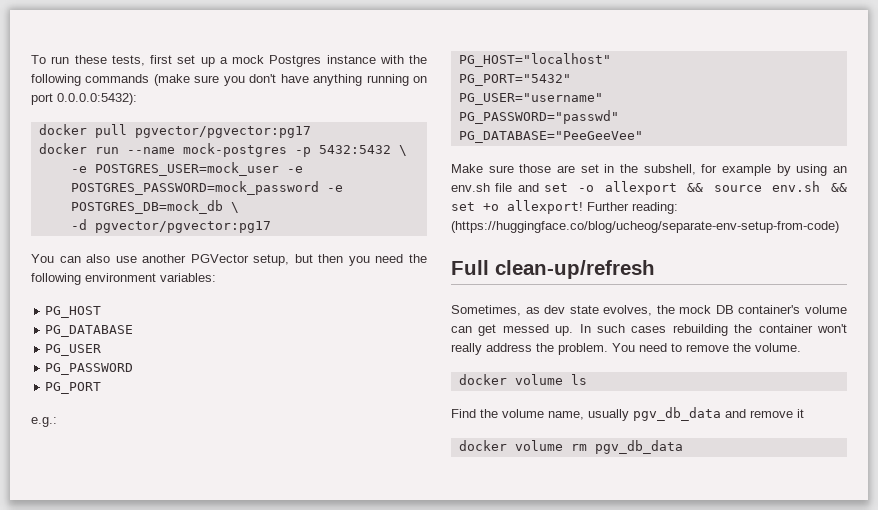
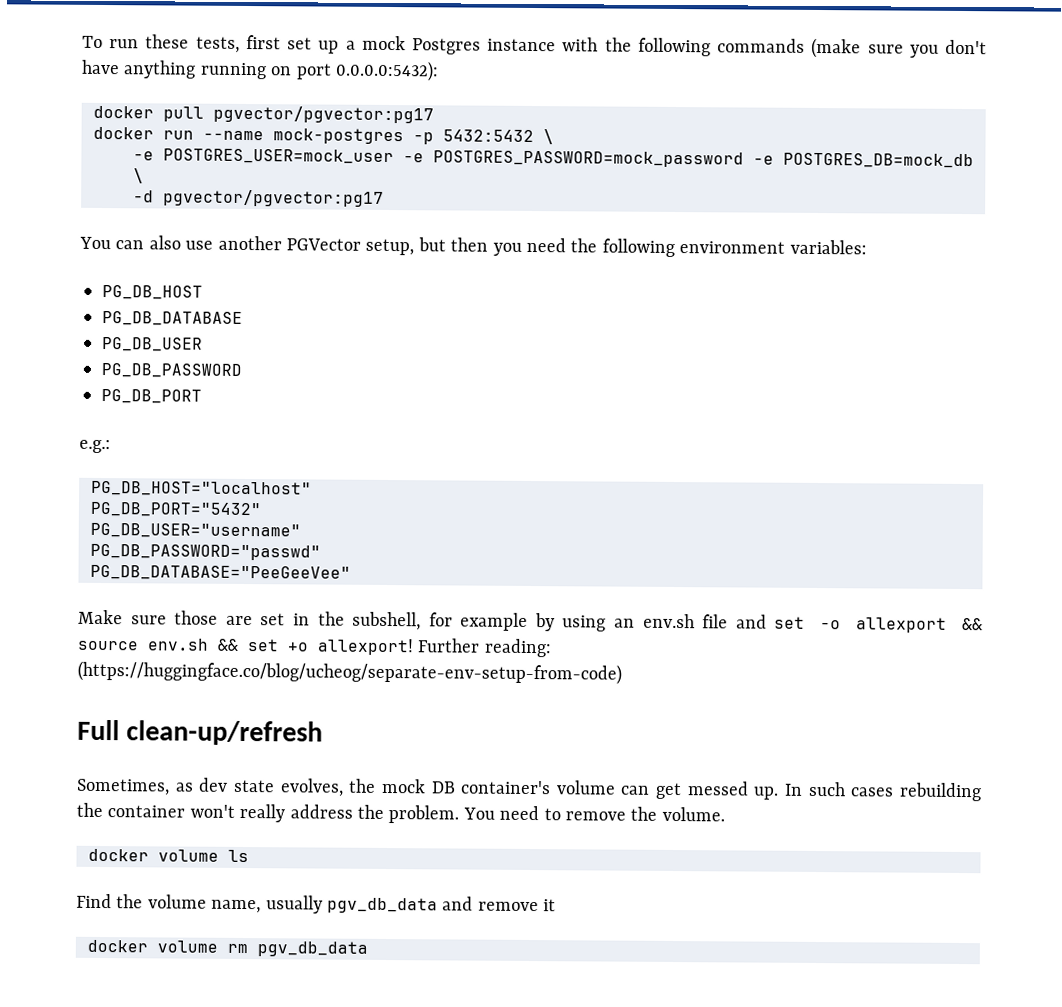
- PG_HOST
- PG_DATABASE
- PG_USER
- PG_PASSWORD
- PG_PORT
+ PG_DB_HOST
+ PG_DB_DATABASE
+ PG_DB_USER
+ PG_DB_PASSWORD
+ PG_DB_PORT
  e.g.:
- PG_HOST="localhost"
- PG_PORT="5432"
- PG_USER="username"
- PG_PASSWORD="passwd"
- PG_DATABASE="PeeGeeVee"
+ PG_DB_HOST="localhost"
+ PG_DB_PORT="5432"
+ PG_DB_USER="username"
+ PG_DB_PASSWORD="passwd"
+ PG_DB_DATABASE="PeeGeeVee"

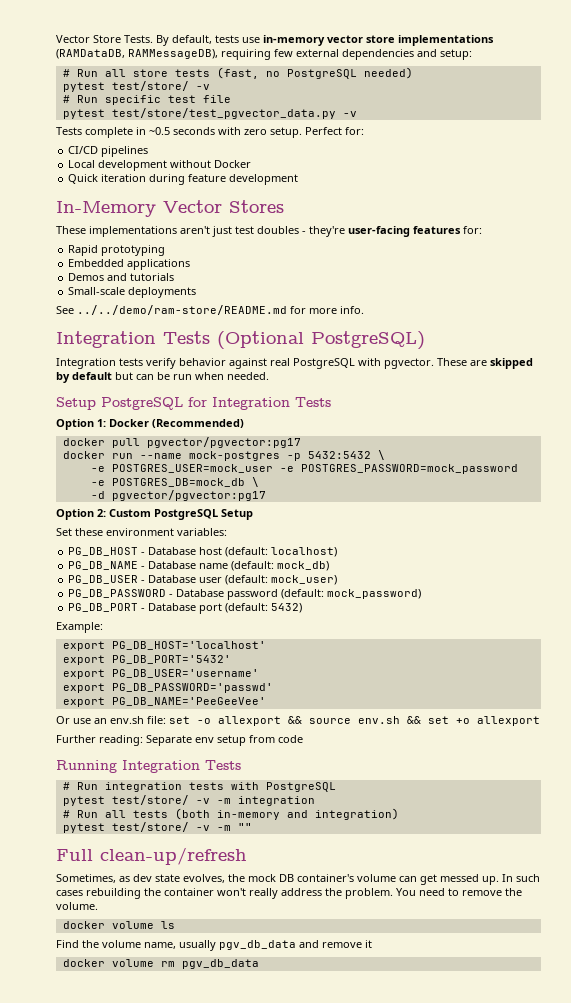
- To run these tests, first set up a mock Postgres instance with the following commands (make sure you don't have anything running on port 0.0.0.0:5432):
+ Vector Store Tests. By default, tests use in-memory vector store implementations (RAMDataDB, RAMMessageDB), requiring few external dependencies and setup:
+ # Run all store tests (fast, no PostgreSQL needed)
+ pytest test/store/ -v
+ # Run specific test file
+ pytest test/store/test_pgvector_data.py -v
+ Tests complete in ~0.5 seconds with zero setup. Perfect for:
+ CI/CD pipelines
+ Local development without Docker
+ Quick iteration during feature development
+ In-Memory Vector Stores
+ These implementations aren't just test doubles - they're user-facing features for:
+ Rapid prototyping
+ Embedded applications
+ Demos and tutorials
+ Small-scale deployments
+ See ../../demo/ram-store/README.md for more info.
+ Integration Tests (Optional PostgreSQL)
+ Integration tests verify behavior against real PostgreSQL with pgvector. These are skipped by default but can be run when needed.
+ Setup PostgreSQL for Integration Tests
+ Option 1: Docker (Recommended)
- You can also use another PGVector setup, but then you need the following environment variables:
- PG_DB_HOST
- PG_DB_DATABASE
- PG_DB_USER
- PG_DB_PASSWORD
- PG_DB_PORT
- e.g.:
- PG_DB_HOST="localhost"
- PG_DB_PORT="5432"
- PG_DB_USER="username"
- PG_DB_PASSWORD="passwd"
- PG_DB_DATABASE="PeeGeeVee"
- Make sure those are set in the subshell, for example by using an env.sh file and set -o allexport && source env.sh && set +o allexport! Further reading: (https://huggingface.co/blog/ucheog/separate-env-setup-from-code)
+ Option 2: Custom PostgreSQL Setup
+ Set these environment variables:
+ PG_DB_HOST - Database host (default: localhost)
+ PG_DB_NAME - Database name (default: mock_db)
+ PG_DB_USER - Database user (default: mock_user)
+ PG_DB_PASSWORD - Database password (default: mock_password)
+ PG_DB_PORT - Database port (default: 5432)
+ Example:
+ export PG_DB_HOST='localhost'
+ export PG_DB_PORT='5432'
+ export PG_DB_USER='username'
+ export PG_DB_PASSWORD='passwd'
+ export PG_DB_NAME='PeeGeeVee'
+ Or use an env.sh file: set -o allexport && source env.sh && set +o allexport
+ Further reading: Separate env setup from code
+ Running Integration Tests
+ # Run integration tests with PostgreSQL
+ pytest test/store/ -v -m integration
+ # Run all tests (both in-memory and integration)
+ pytest test/store/ -v -m ""

